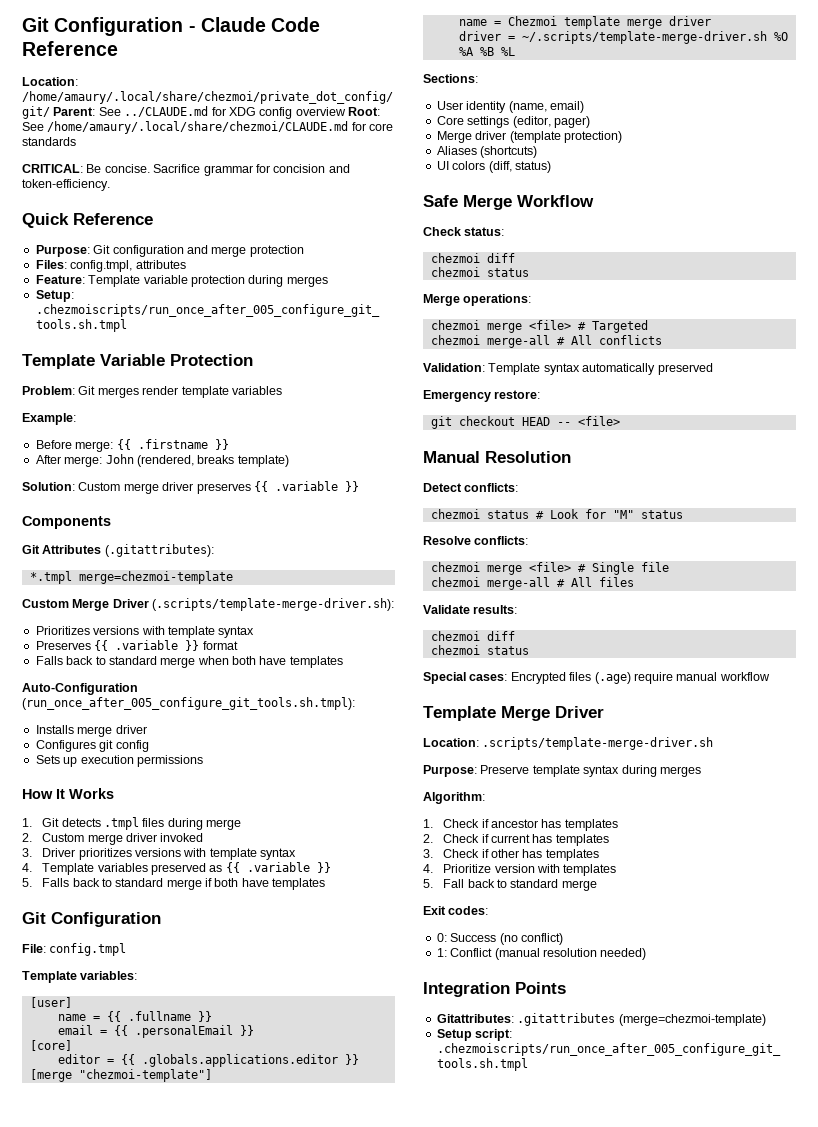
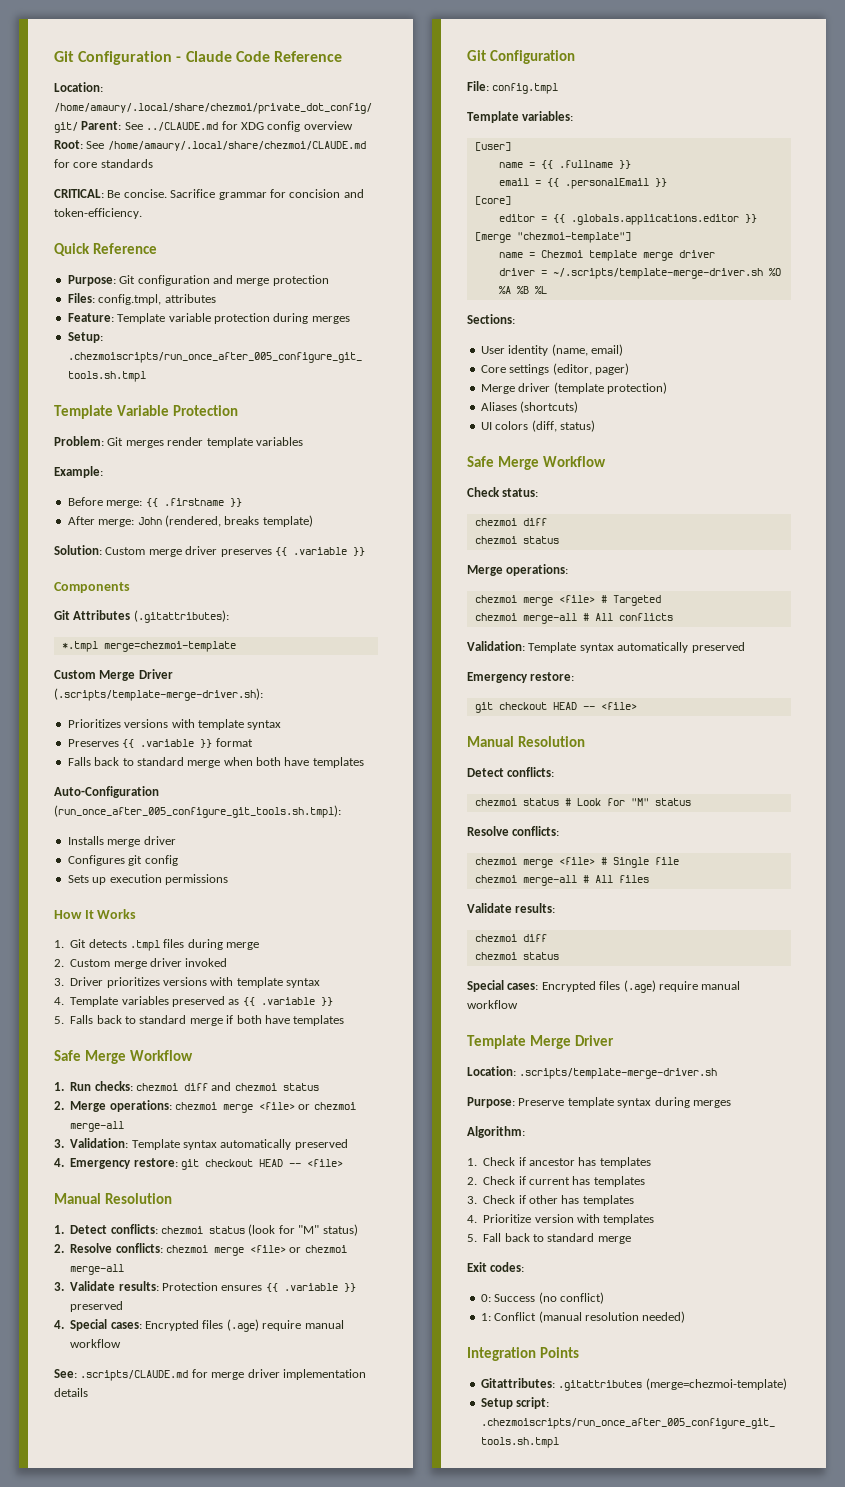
  5. Falls back to standard merge if both have templates
+ Safe Merge Workflow
+ 1. Run checks: chezmoi diff and chezmoi status
+ 2. Merge operations: chezmoi merge <file> or chezmoi merge-all
+ 3. Validation: Template syntax automatically preserved
+ 4. Emergency restore: git checkout HEAD -- <file>
+ Manual Resolution
+ 1. Detect conflicts: chezmoi status (look for "M" status)
+ 2. Resolve conflicts: chezmoi merge <file> or chezmoi merge-all
+ 3. Validate results: Protection ensures {{ .variable }} preserved
+ 4. Special cases: Encrypted files (.age) require manual workflow
+ See: .scripts/CLAUDE.md for merge driver implementation details

